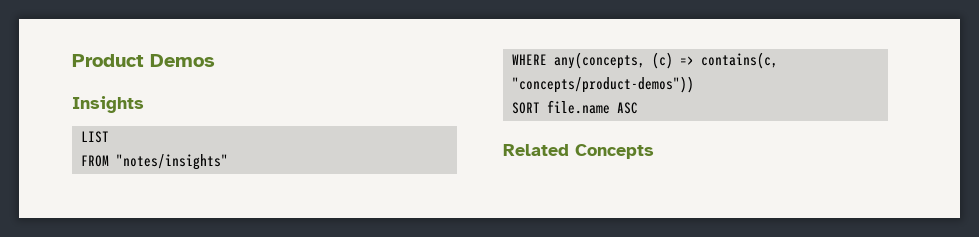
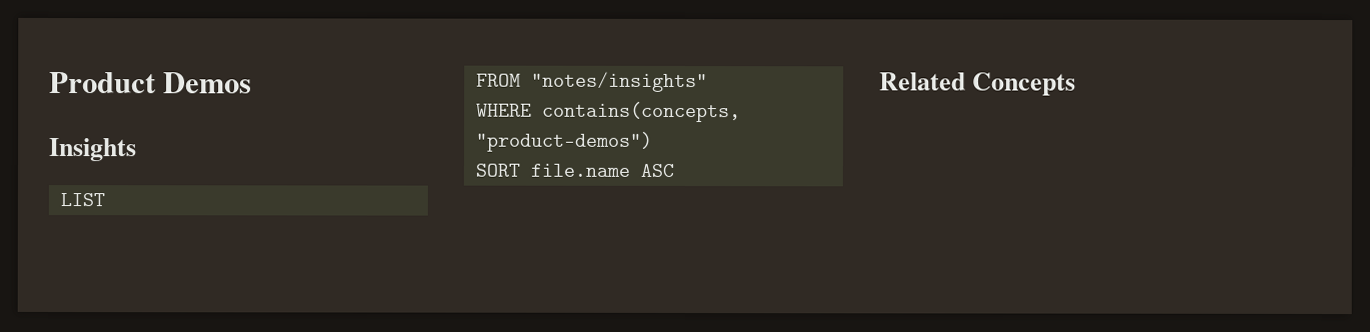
- WHERE any(concepts, (c) => contains(c, "concepts/product-demos"))
+ WHERE contains(concepts, "product-demos")

